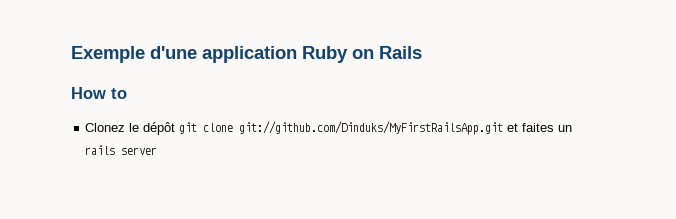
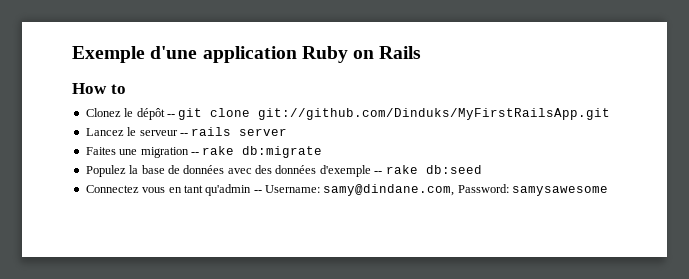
- Clonez le dépôt git clone git://github.com/Dinduks/MyFirstRailsApp.git et faites un rails server
+ Clonez le dépôt -- git clone git://github.com/Dinduks/MyFirstRailsApp.git
+ Lancez le serveur -- rails server
+ Faites une migration -- rake db:migrate
+ Populez la base de données avec des données d'exemple -- rake db:seed
+ Connectez vous en tant qu'admin -- Username: samy@dindane.com, Password: samysawesome

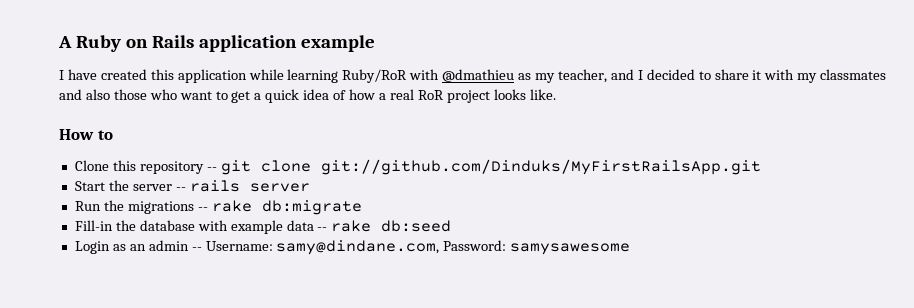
- Exemple d'une application Ruby on Rails
+ A Ruby on Rails application example
+ I have created this application while learning Ruby/RoR with @dmathieu as my teacher, and I decided to share it with my classmates and also those who want to get a quick idea of how a real RoR project looks like.
- Clonez le dépôt -- git clone git://github.com/Dinduks/MyFirstRailsApp.git
+ Clone this repository -- git clone git://github.com/Dinduks/MyFirstRailsApp.git
- Lancez le serveur -- rails server
+ Start the server -- rails server
- Faites une migration -- rake db:migrate
+ Run the migrations -- rake db:migrate
- Populez la base de données avec des données d'exemple -- rake db:seed
- Connectez vous en tant qu'admin -- Username: samy@dindane.com, Password: samysawesome
+ Fill-in the database with example data -- rake db:seed
+ Login as an admin -- Username: samy@dindane.com, Password: samysawesome

